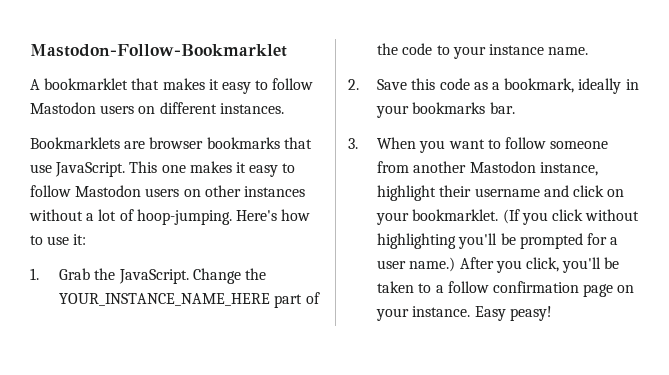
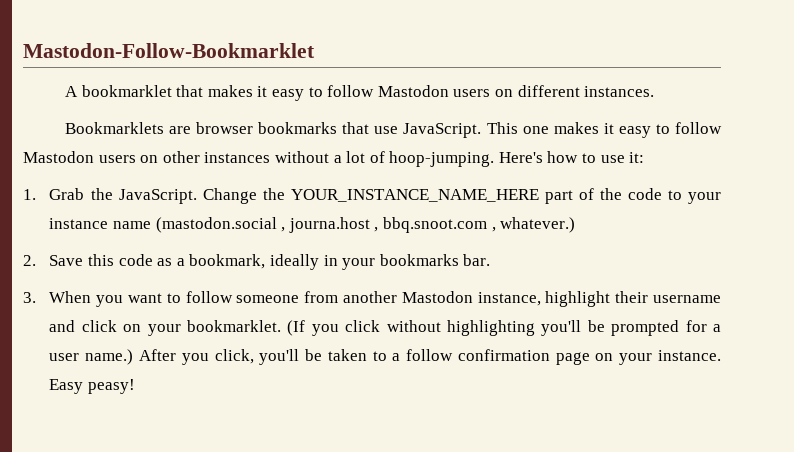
- Change the YOUR_INSTANCE_NAME_HERE part of the code to your instance name.
+ Change the YOUR_INSTANCE_NAME_HERE part of the code to your instance name (mastodon.social , journa.host , bbq.snoot.com , whatever.)

